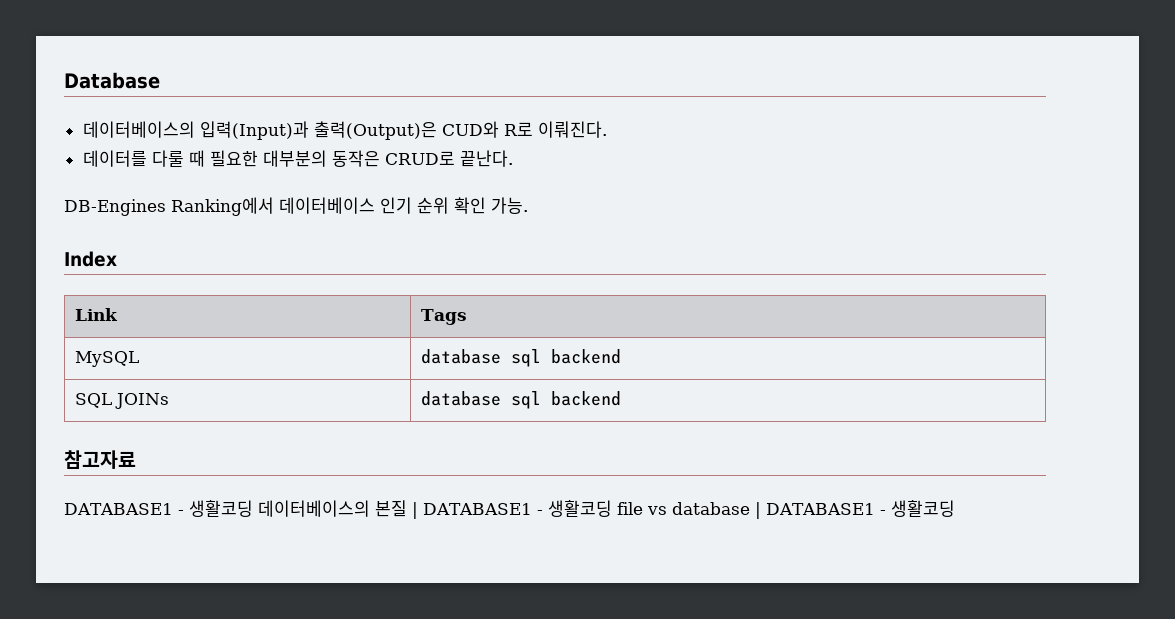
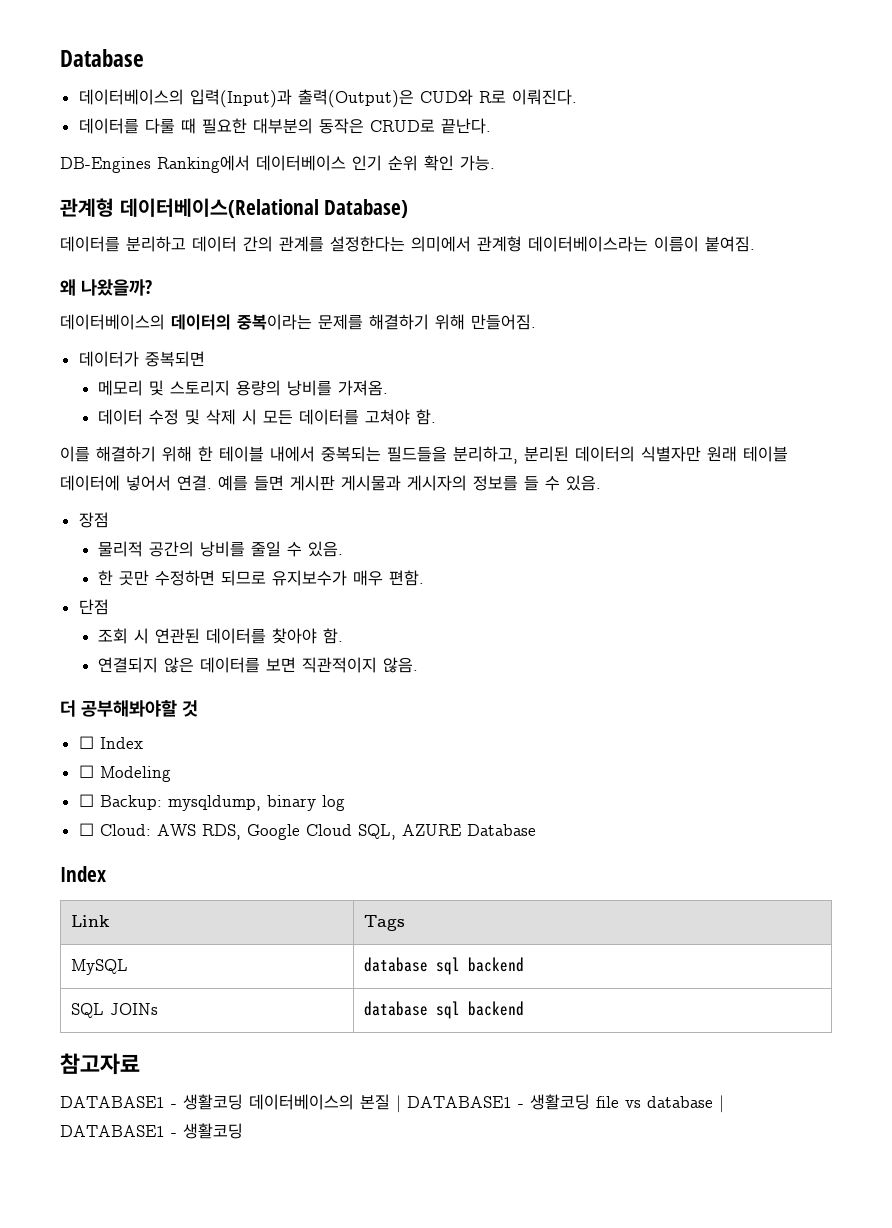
+ 관계형 데이터베이스(Relational Database)
+ 데이터를 분리하고 데이터 간의 관계를 설정한다는 의미에서 관계형 데이터베이스라는 이름이 붙여짐.
+ 왜 나왔을까?
+ 데이터베이스의 데이터의 중복이라는 문제를 해결하기 위해 만들어짐.
+ 데이터가 중복되면
+ 메모리 및 스토리지 용량의 낭비를 가져옴.
+ 데이터 수정 및 삭제 시 모든 데이터를 고쳐야 함.
+ 이를 해결하기 위해 한 테이블 내에서 중복되는 필드들을 분리하고, 분리된 데이터의 식별자만 원래 테이블 데이터에 넣어서 연결. 예를 들면 게시판 게시물과 게시자의 정보를 들 수 있음.
+ 장점
+ 물리적 공간의 낭비를 줄일 수 있음.
+ 한 곳만 수정하면 되므로 유지보수가 매우 편함.
+ 단점
+ 조회 시 연관된 데이터를 찾아야 함.
+ 연결되지 않은 데이터를 보면 직관적이지 않음.
+ 더 공부해봐야할 것
+ ☐ Index
+ ☐ Modeling
+ ☐ Backup: mysqldump, binary log
+ ☐ Cloud: AWS RDS, Google Cloud SQL, AZURE Database

